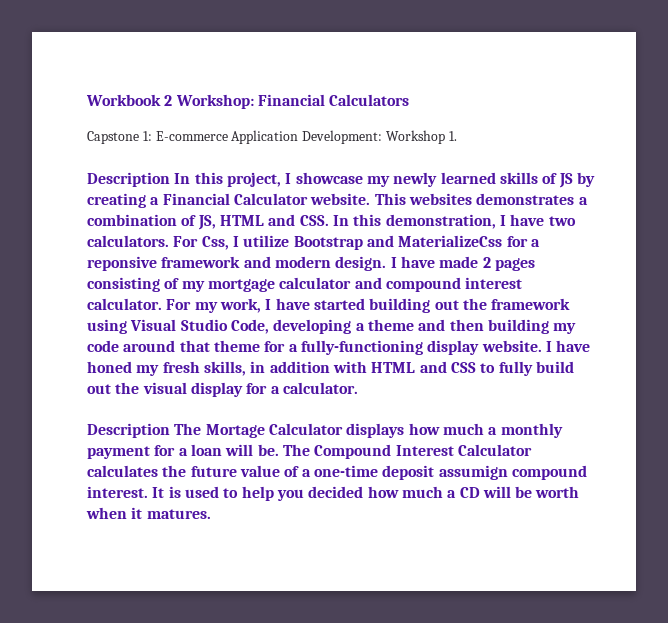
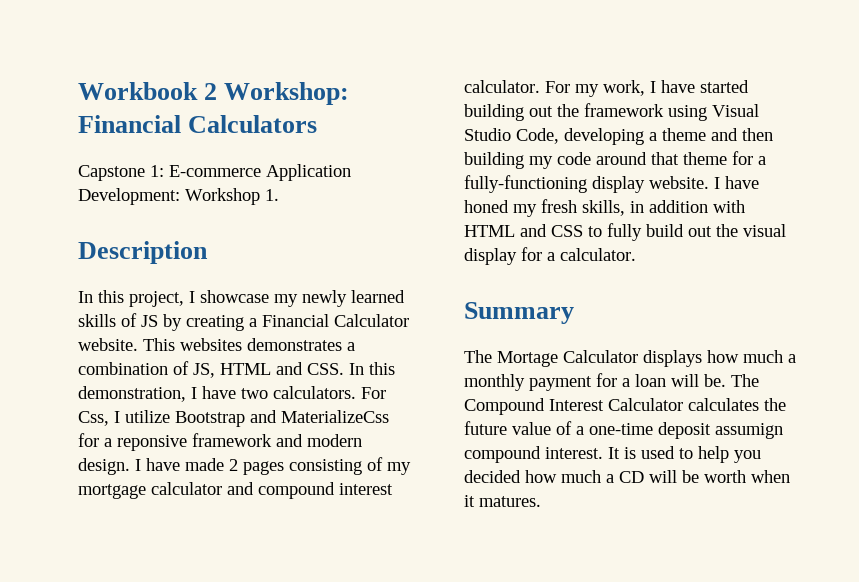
- Description In this project, I showcase my newly learned skills of JS by creating a Financial Calculator website.
+ Description
+ In this project, I showcase my newly learned skills of JS by creating a Financial Calculator website.
- Description The Mortage Calculator displays how much a monthly payment for a loan will be.
+ Summary
+ The Mortage Calculator displays how much a monthly payment for a loan will be.

